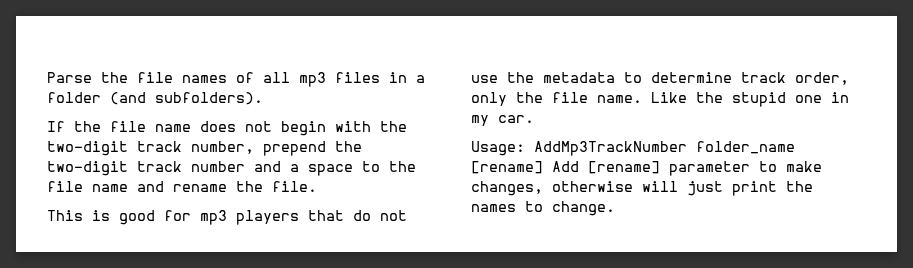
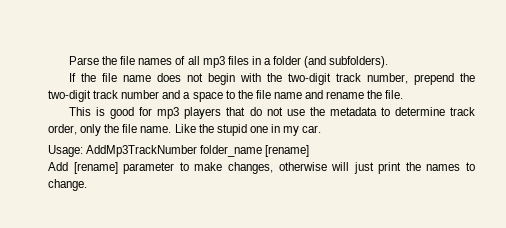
- Usage: AddMp3TrackNumber folder_name [rename] Add [rename] parameter to make changes, otherwise will just print the names to change.
+ Usage: AddMp3TrackNumber folder_name [rename]
+ Add [rename] parameter to make changes, otherwise will just print the names to change.

